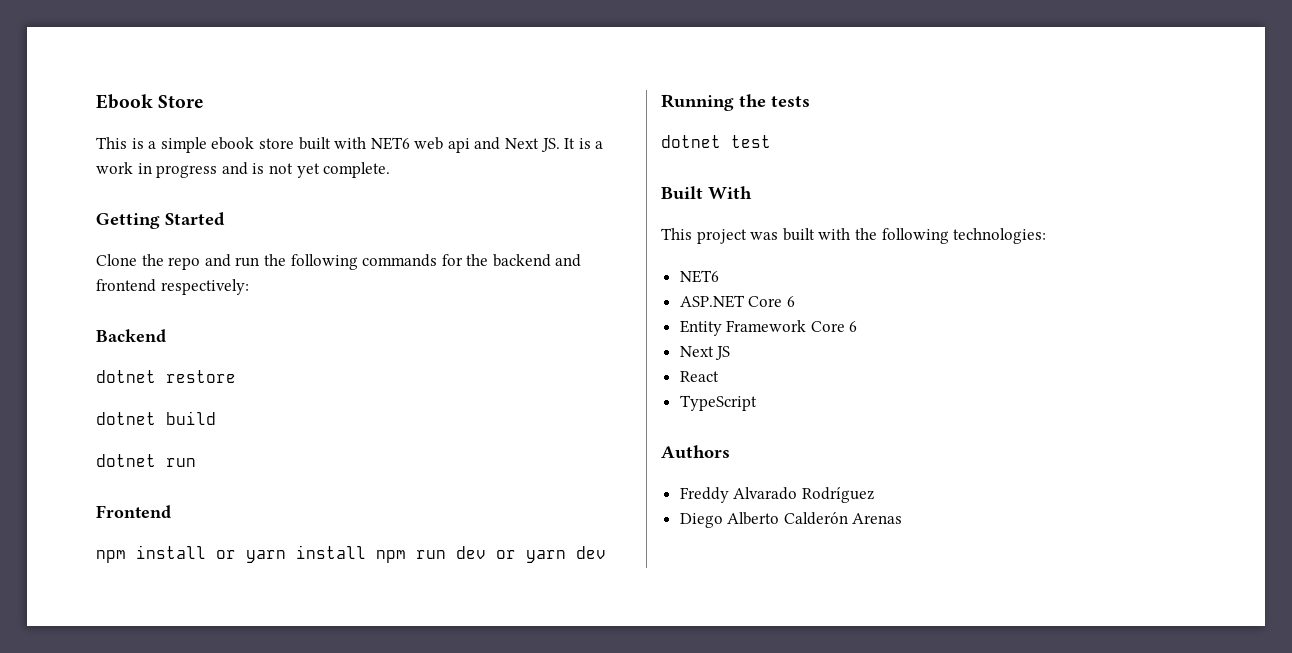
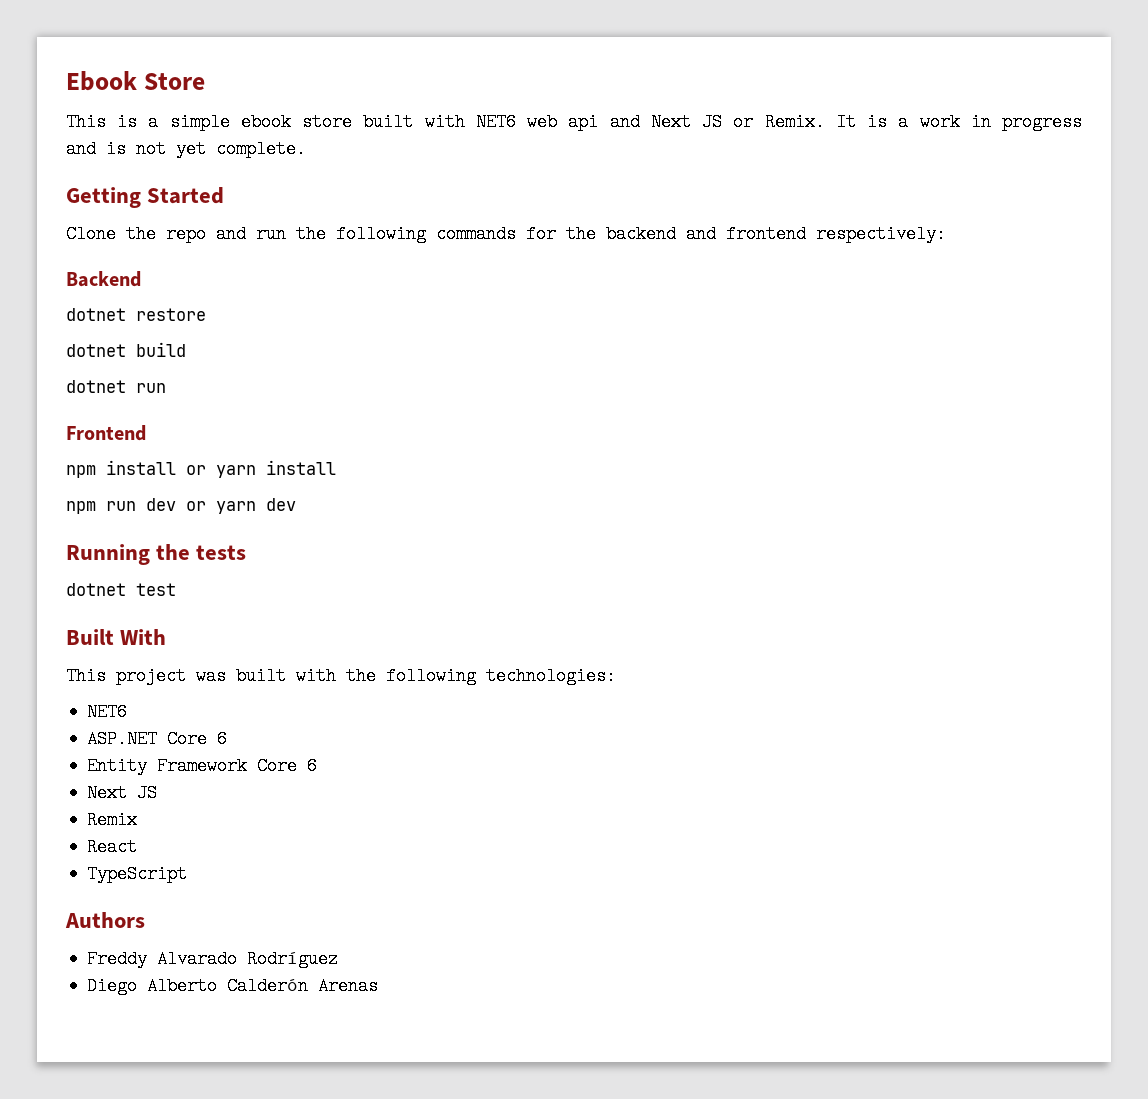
- This is a simple ebook store built with NET6 web api and Next JS. It is a work in progress and is not yet complete.
+ This is a simple ebook store built with NET6 web api and Next JS or Remix. It is a work in progress and is not yet complete.
- npm install or yarn install npm run dev or yarn dev
+ npm install or yarn install
+ npm run dev or yarn dev
+ Remix

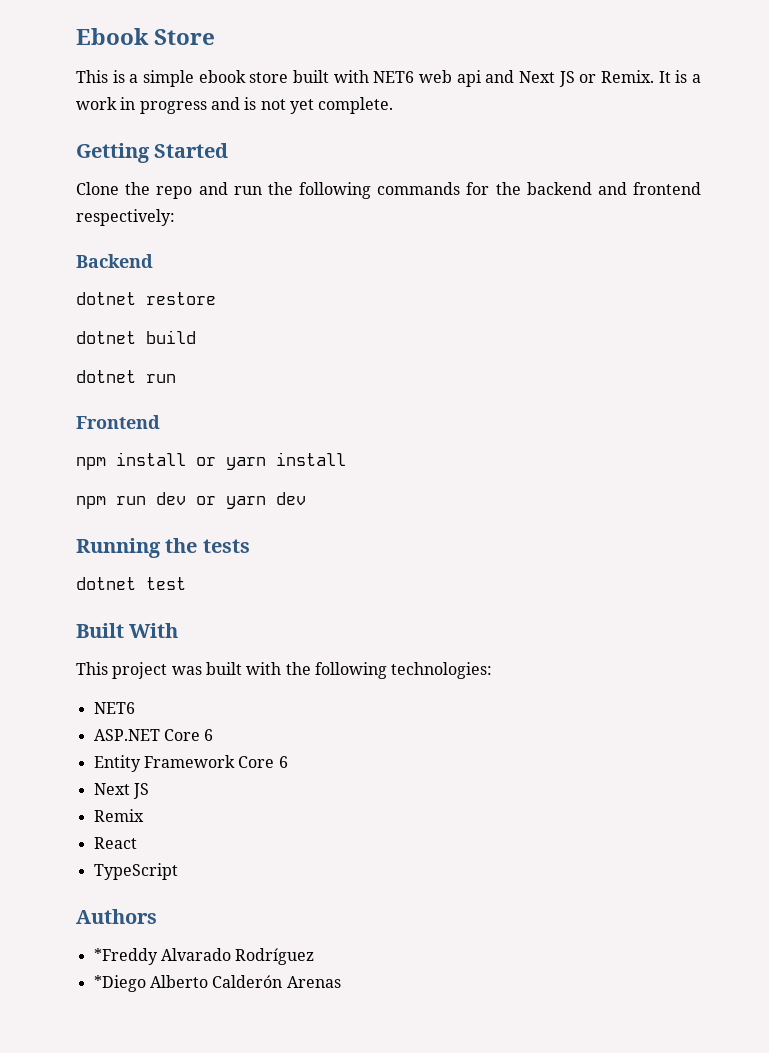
- Freddy Alvarado Rodríguez
+ *Freddy Alvarado Rodríguez
- Diego Alberto Calderón Arenas
+ *Diego Alberto Calderón Arenas

